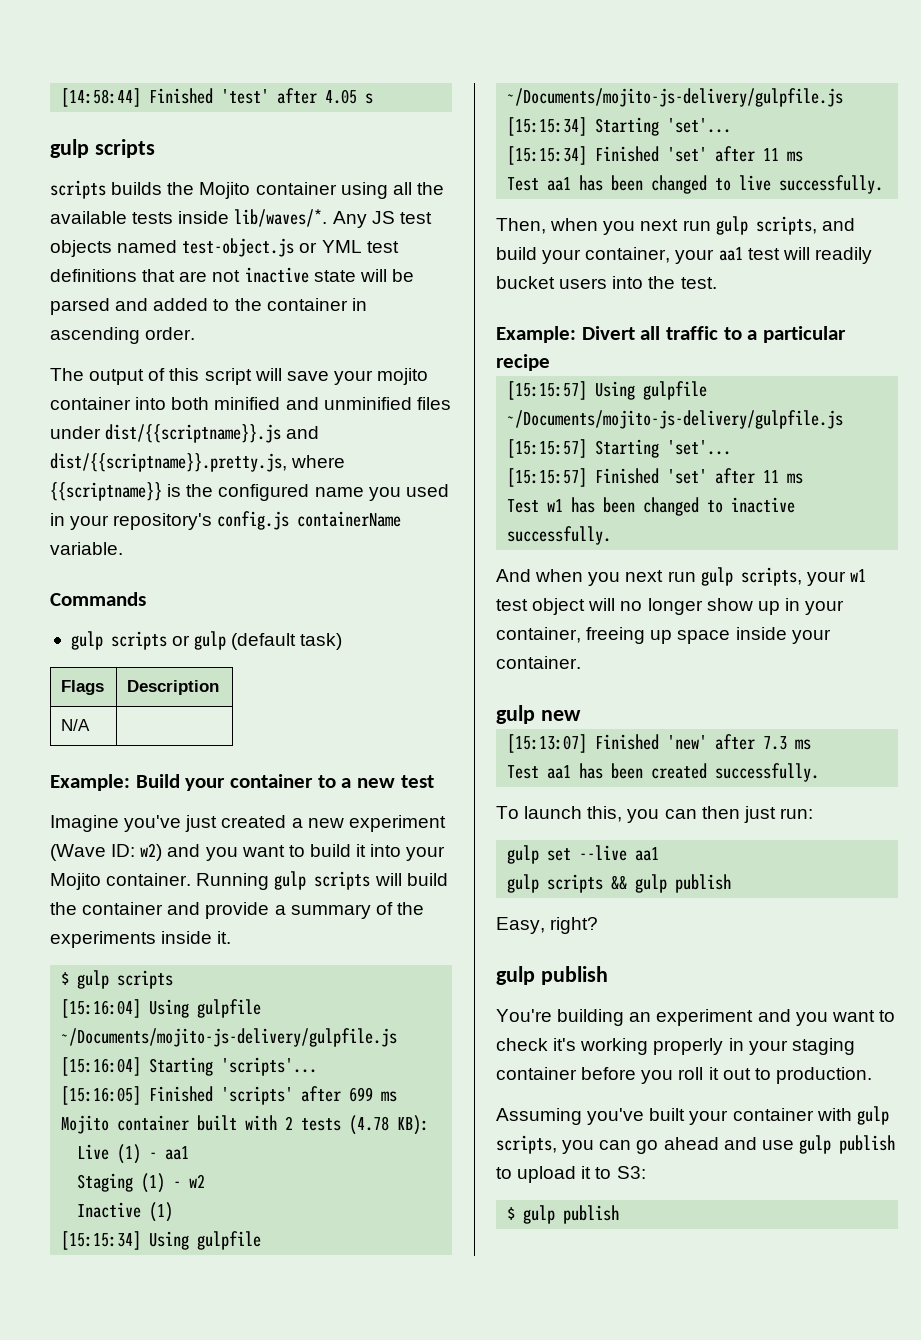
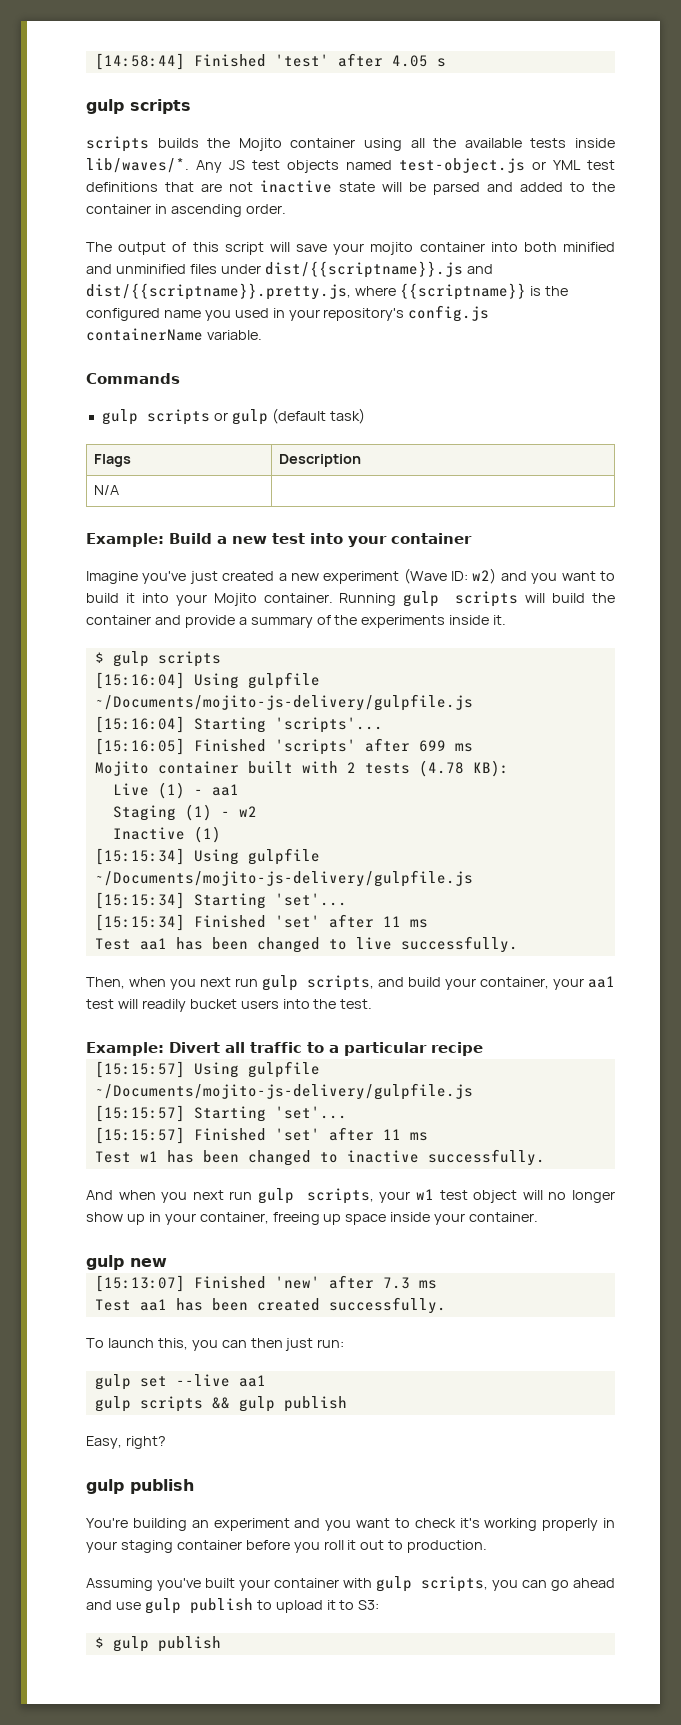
- Example: Build your container to a new test
+ Example: Build a new test into your container

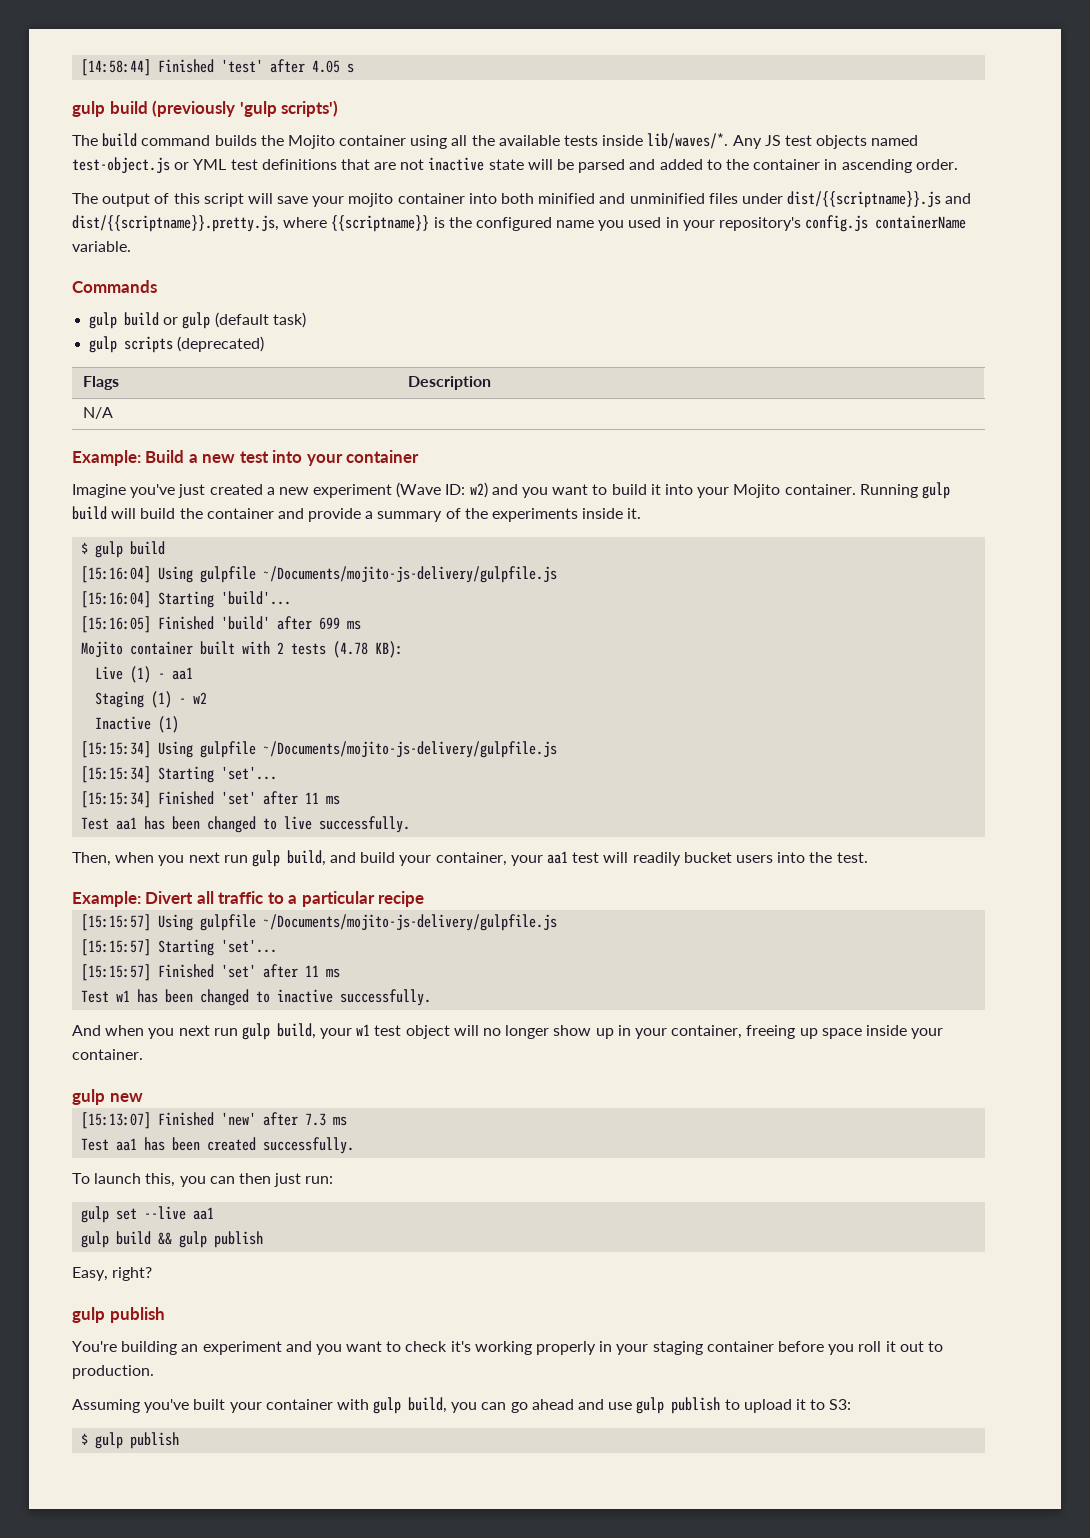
  [14:58:44] Finished 'test' after 4.05 s
- gulp scripts
- scripts builds the Mojito container using all the available tests inside lib/waves/*.
+ gulp build (previously 'gulp scripts')
+ The build command builds the Mojito container using all the available tests inside lib/waves/*.
- gulp scripts or gulp (default task)
+ gulp build or gulp (default task)
+ gulp scripts (deprecated)
- Running gulp scripts will build the container and provide a summary of the experiments inside it.
+ Running gulp build will build the container and provide a summary of the experiments inside it.
- $ gulp scripts
+ $ gulp build
- [15:16:04] Starting 'scripts'...
+ [15:16:04] Starting 'build'...
- [15:16:05] Finished 'scripts' after 699 ms
+ [15:16:05] Finished 'build' after 699 ms
- Then, when you next run gulp scripts, and build your container, your aa1 test will readily bucket users into the test.
+ Then, when you next run gulp build, and build your container, your aa1 test will readily bucket users into the test.
- And when you next run gulp scripts, your w1 test object will no longer show up in your container, freeing up space inside your container.
+ And when you next run gulp build, your w1 test object will no longer show up in your container, freeing up space inside your container.
- gulp scripts && gulp publish
+ gulp build && gulp publish
- Assuming you've built your container with gulp scripts, you can go ahead and use gulp publish to upload it to S3:
+ Assuming you've built your container with gulp build, you can go ahead and use gulp publish to upload it to S3:

